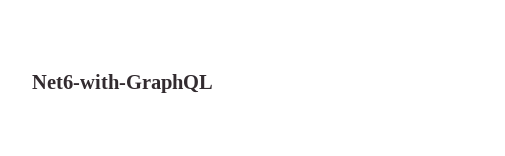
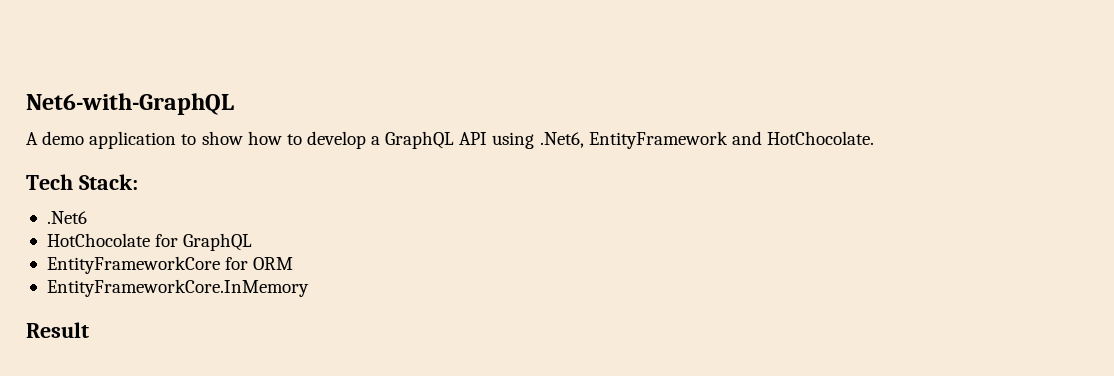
+ A demo application to show how to develop a GraphQL API using .Net6, EntityFramework and HotChocolate.
+ Tech Stack:
+ .Net6
+ HotChocolate for GraphQL
+ EntityFrameworkCore for ORM
+ EntityFrameworkCore.InMemory
+ Result

